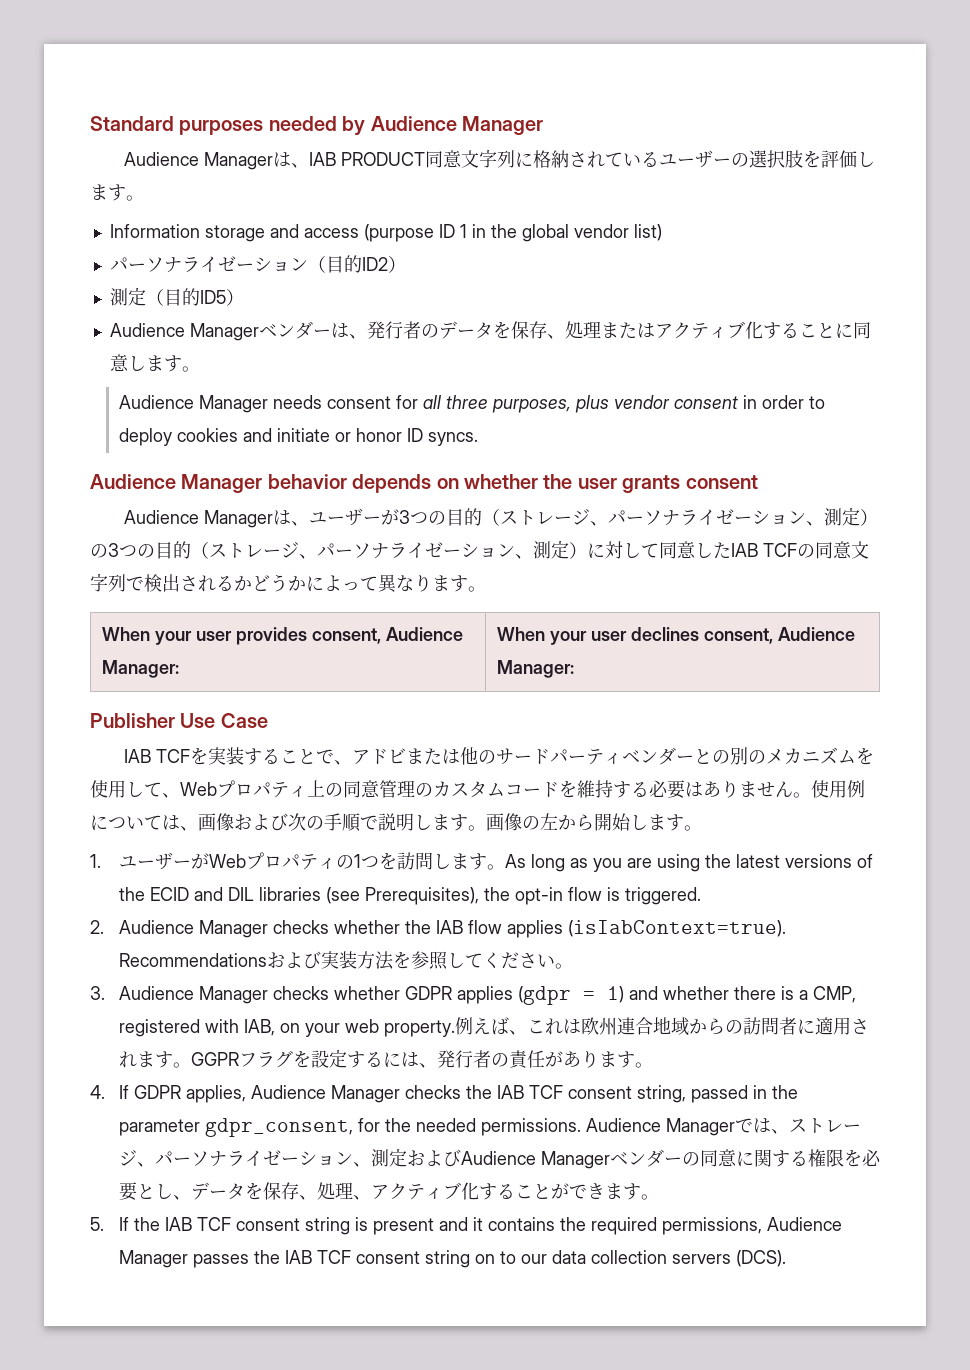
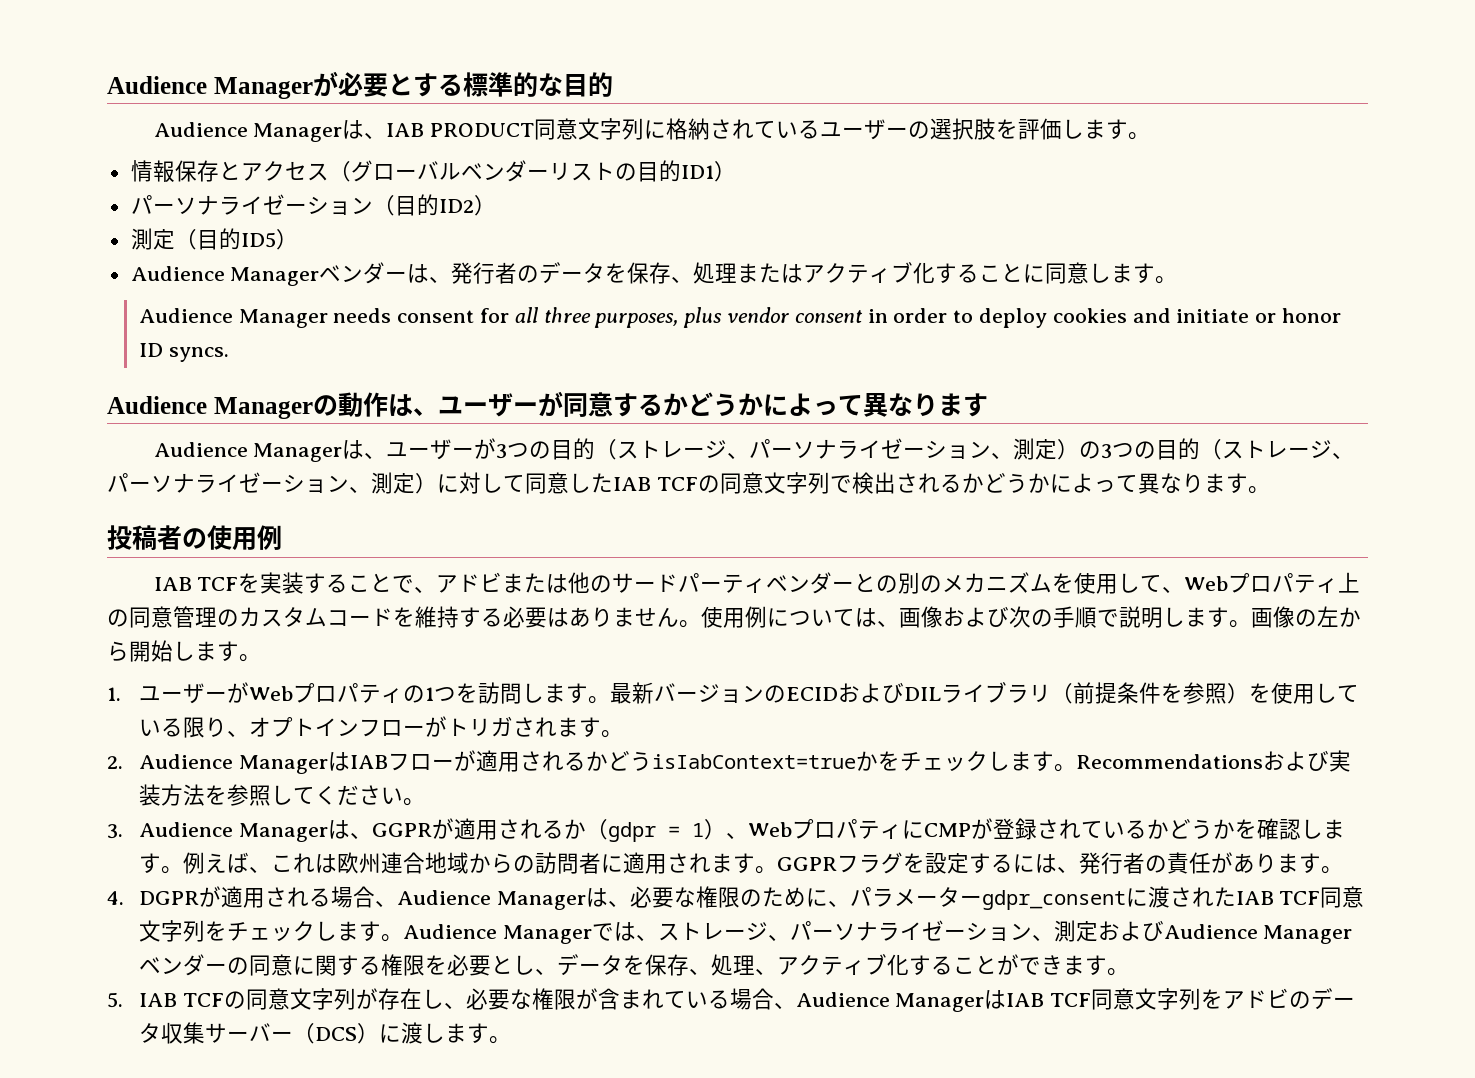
- Standard purposes needed by Audience Manager
+ Audience Managerが必要とする標準的な目的
- Information storage and access (purpose ID 1 in the global vendor list)
+ 情報保存とアクセス（グローバルベンダーリストの目的ID1）
- Audience Manager behavior depends on whether the user grants consent
+ Audience Managerの動作は、ユーザーが同意するかどうかによって異なります
- When your user provides consent, Audience Manager: | When your user declines consent, Audience Manager:
- Publisher Use Case
+ 投稿者の使用例
- As long as you are using the latest versions of the ECID and DIL libraries (see Prerequisites), the opt-in flow is triggered.
- 2. Audience Manager checks whether the IAB flow applies (isIabContext=true).
+ 最新バージョンのECIDおよびDILライブラリ（前提条件を参照）を使用している限り、オプトインフローがトリガされます。
+ 2. Audience ManagerはIABフローが適用されるかどうisIabContext=trueかをチェックします。
- 3. Audience Manager checks whether GDPR applies (gdpr = 1) and whether there is a CMP, registered with IAB, on your web property.
+ 3. Audience Managerは、GGPRが適用されるか（gdpr = 1）、WebプロパティにCMPが登録されているかどうかを確認します。
- 4. If GDPR applies, Audience Manager checks the IAB TCF consent string, passed in the parameter gdpr_consent, for the needed permissions.
+ 4. DGPRが適用される場合、Audience Managerは、必要な権限のために、パラメーターgdpr_consentに渡されたIAB TCF同意文字列をチェックします。
- 5. If the IAB TCF consent string is present and it contains the required permissions, Audience Manager passes the IAB TCF consent string on to our data collection servers (DCS).
+ 5. IAB TCFの同意文字列が存在し、必要な権限が含まれている場合、Audience ManagerはIAB TCF同意文字列をアドビのデータ収集サーバー（DCS）に渡します。

